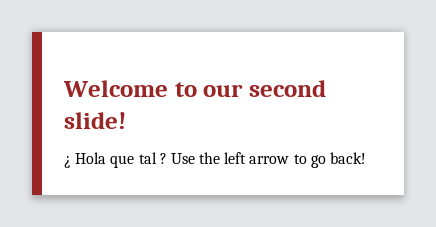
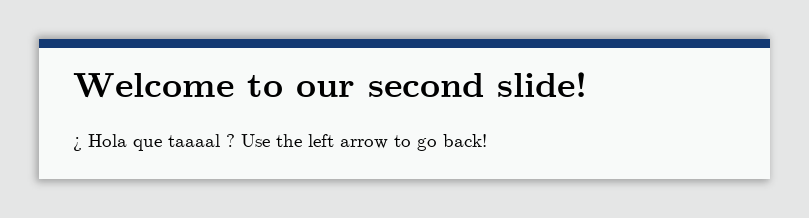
- ¿ Hola que tal ?
+ ¿ Hola que taaaal ?

